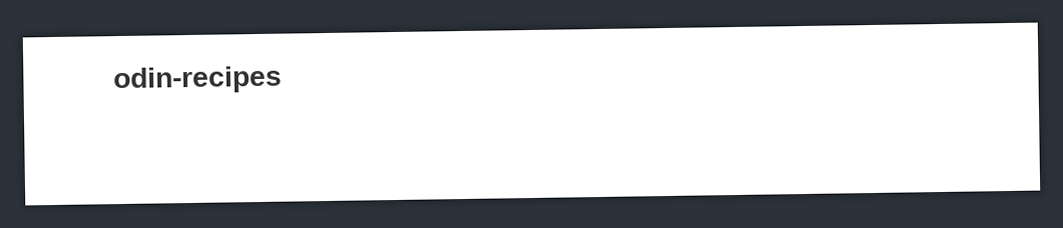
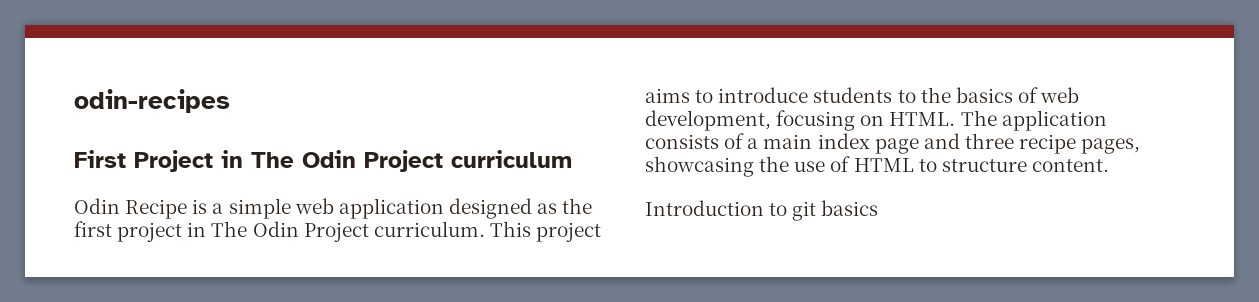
+ First Project in The Odin Project curriculum
+ Odin Recipe is a simple web application designed as the first project in The Odin Project curriculum. This project aims to introduce students to the basics of web development, focusing on HTML. The application consists of a main index page and three recipe pages, showcasing the use of HTML to structure content.
+ Introduction to git basics

